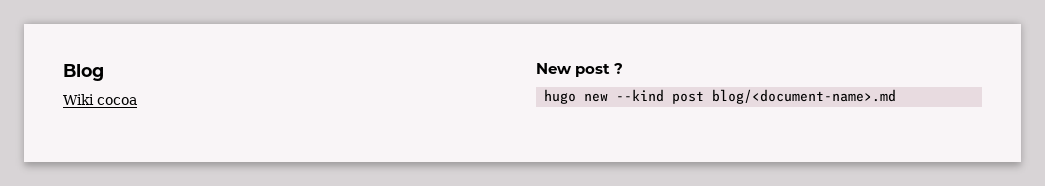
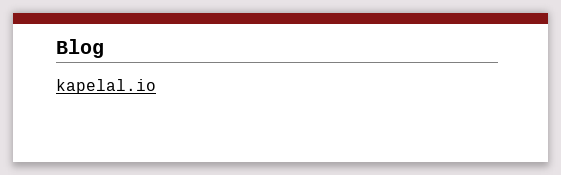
- Wiki cocoa
- New post ?
- hugo new --kind post blog/<document-name>.md
+ kapelal.io

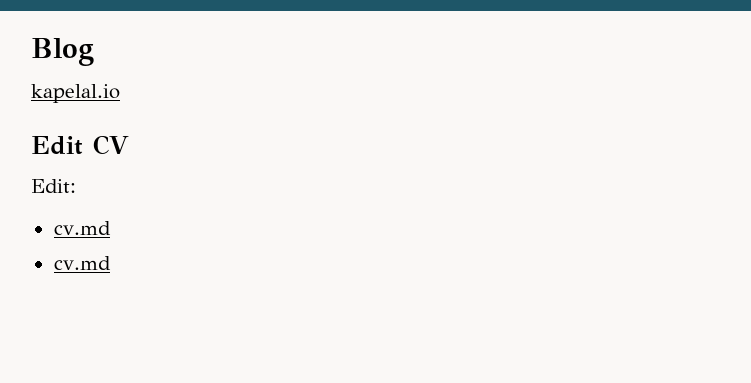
+ Edit CV
+ Edit:
+ cv.md
+ cv.md

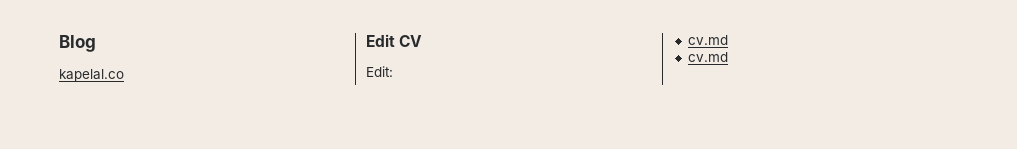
- kapelal.io
+ kapelal.co

